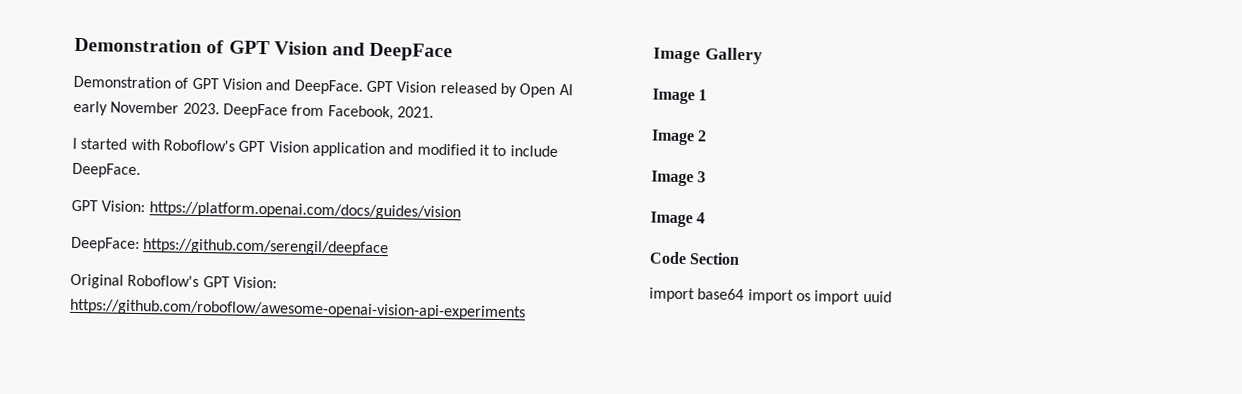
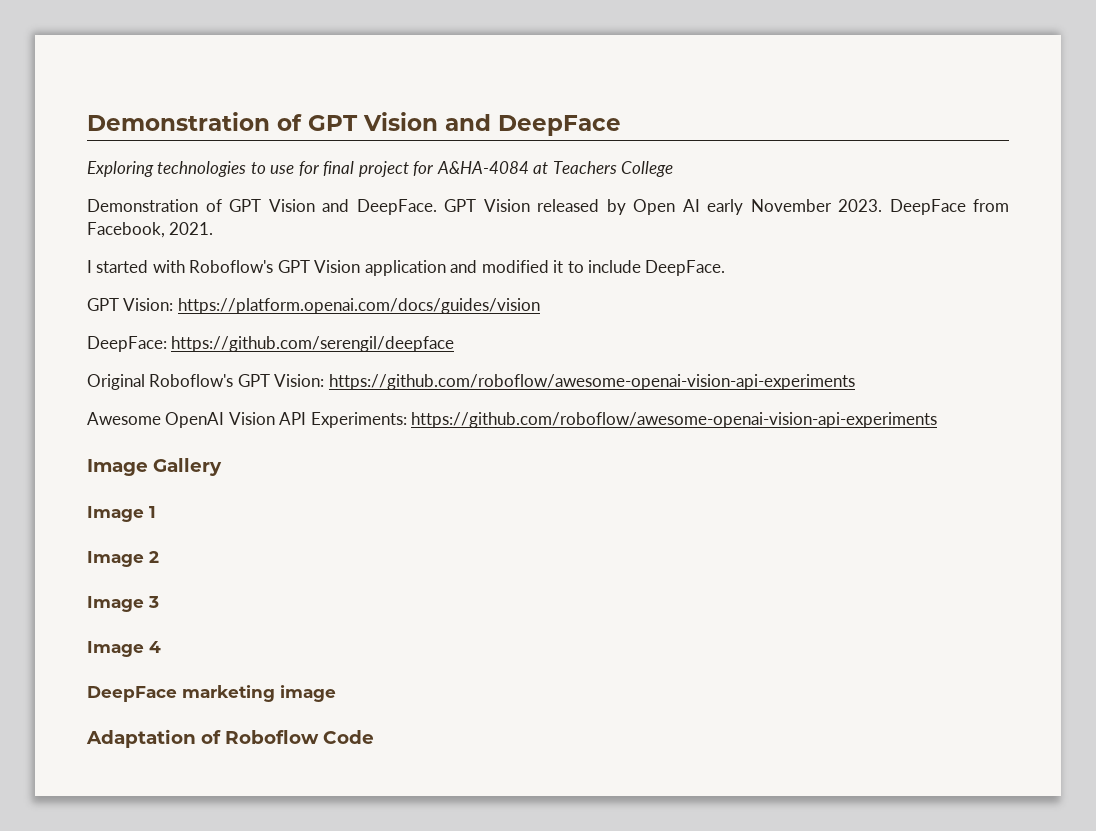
+ Exploring technologies to use for final project for A&HA-4084 at Teachers College
+ Awesome OpenAI Vision API Experiments: https://github.com/roboflow/awesome-openai-vision-api-experiments
- Code Section
- import base64 import os import uuid
+ DeepFace marketing image
+ Adaptation of Roboflow Code

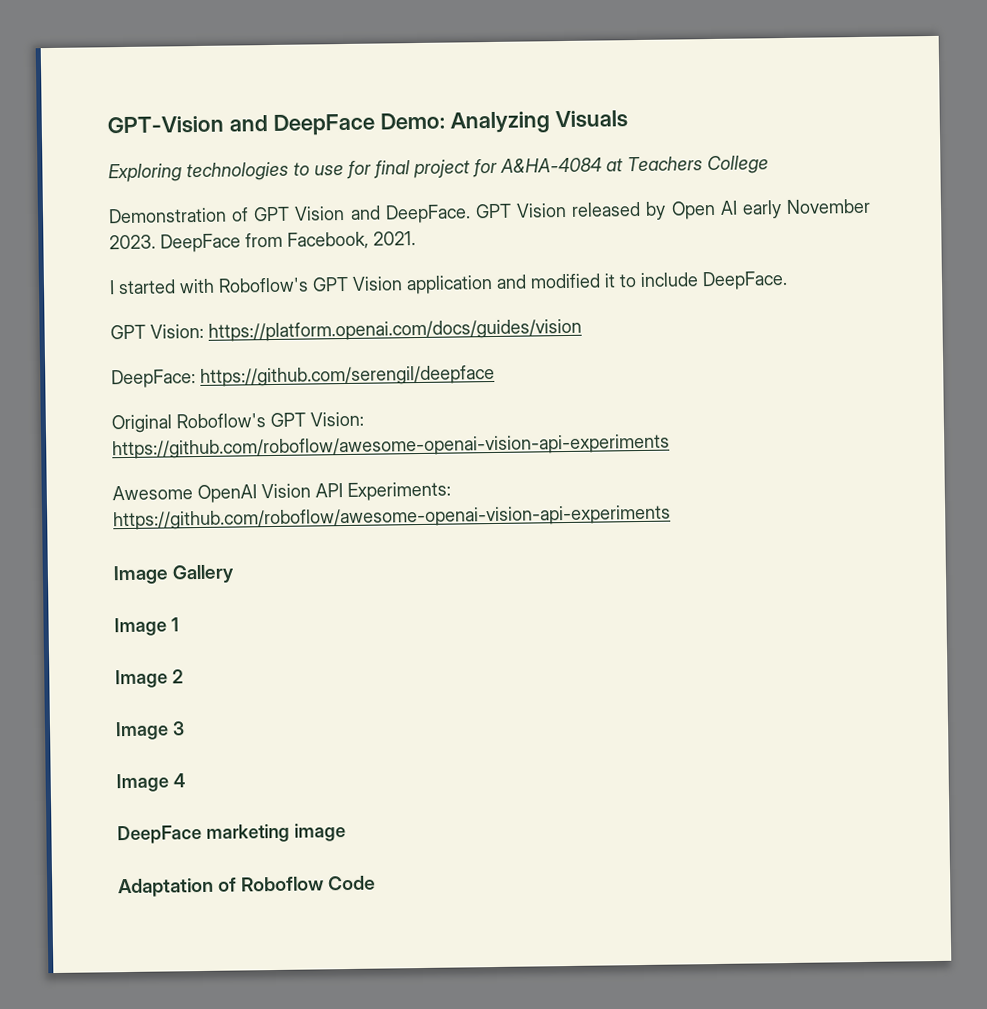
- Demonstration of GPT Vision and DeepFace
+ GPT-Vision and DeepFace Demo: Analyzing Visuals

